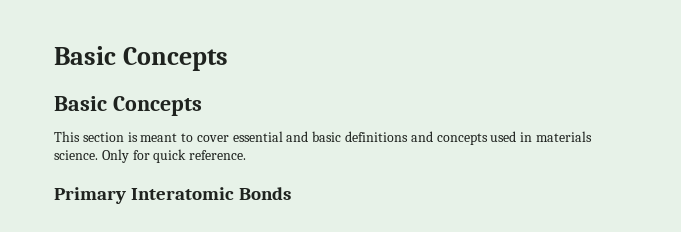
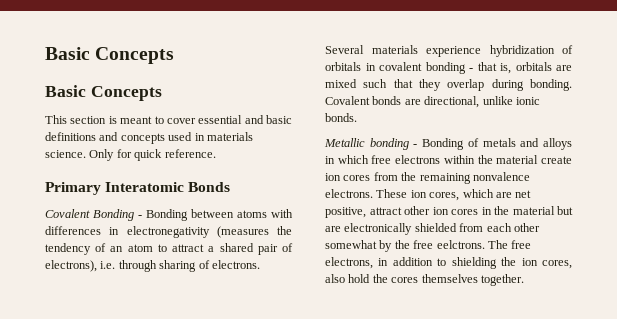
+ Covalent Bonding - Bonding between atoms with differences in electronegativity (measures the tendency of an atom to attract a shared pair of electrons), i.e. through sharing of electrons. Several materials experience hybridization of orbitals in covalent bonding - that is, orbitals are mixed such that they overlap during bonding. Covalent bonds are directional, unlike ionic bonds.
+ Metallic bonding - Bonding of metals and alloys in which free electrons within the material create ion cores from the remaining nonvalence electrons. These ion cores, which are net positive, attract other ion cores in the material but are electronically shielded from each other somewhat by the free eelctrons. The free electrons, in addition to shielding the ion cores, also hold the cores themselves together.

